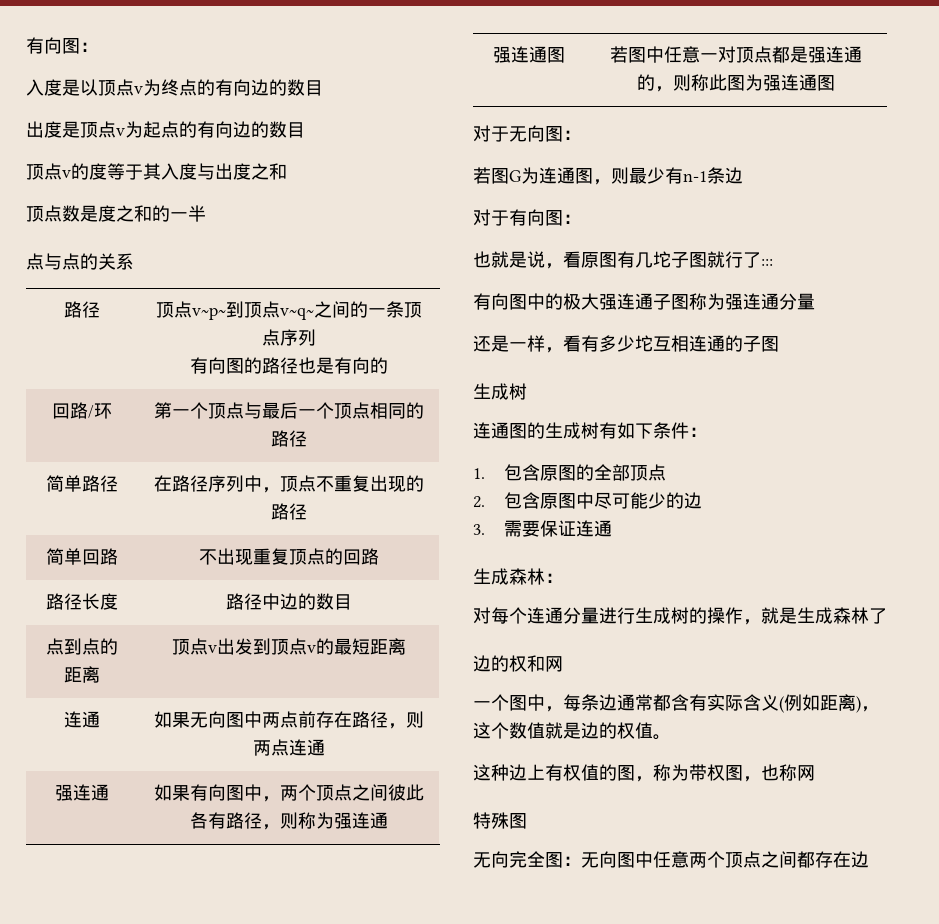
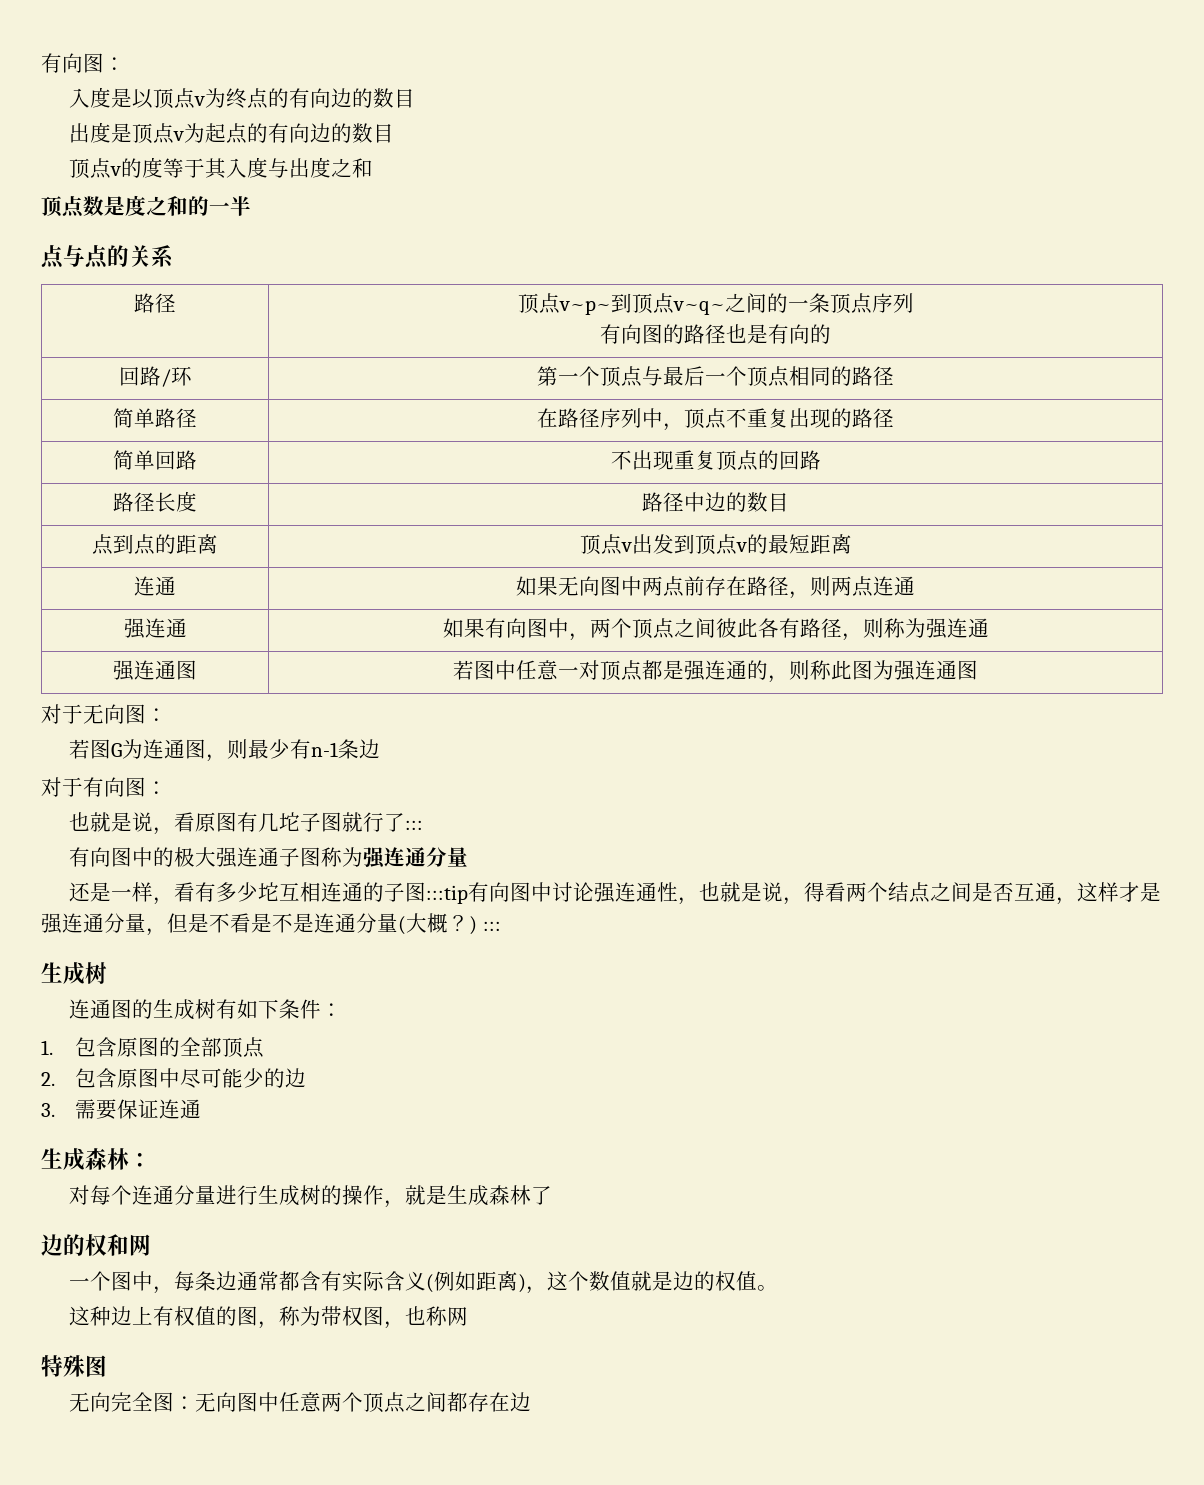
- 还是一样，看有多少坨互相连通的子图
+ 还是一样，看有多少坨互相连通的子图:::tip有向图中讨论强连通性，也就是说，得看两个结点之间是否互通，这样才是强连通分量，但是不看是不是连通分量(大概？) :::

